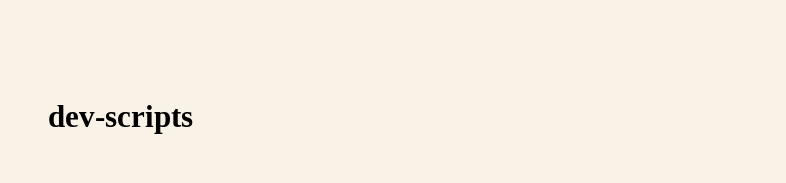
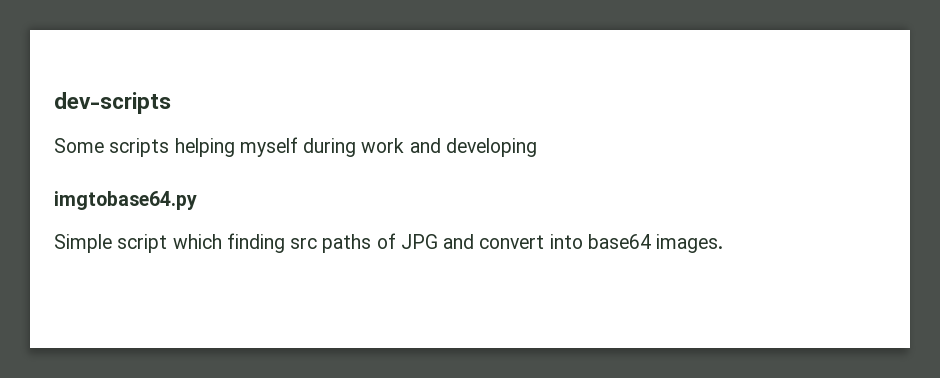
+ Some scripts helping myself during work and developing
+ imgtobase64.py
+ Simple script which finding src paths of JPG and convert into base64 images.

